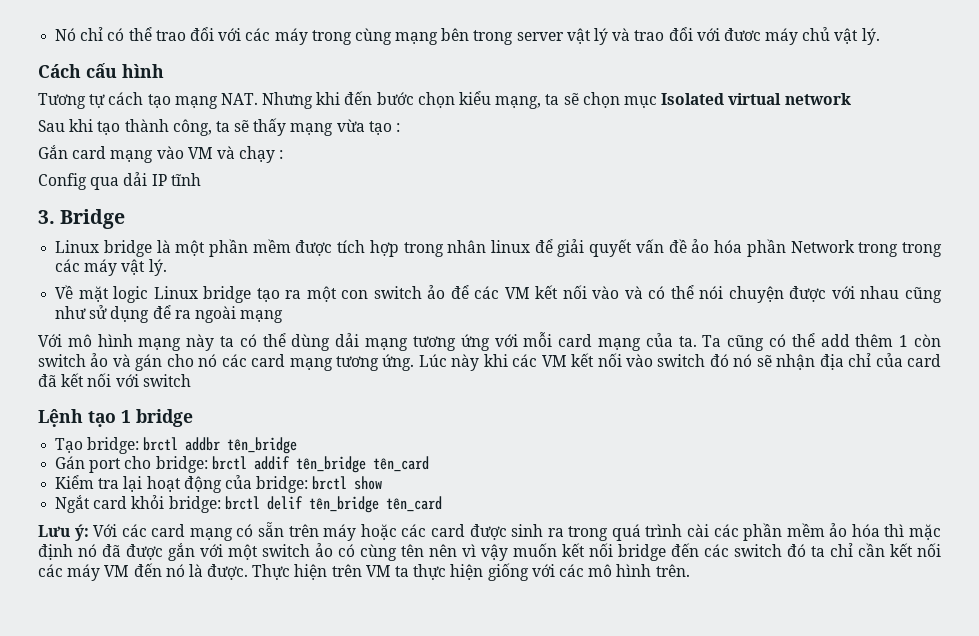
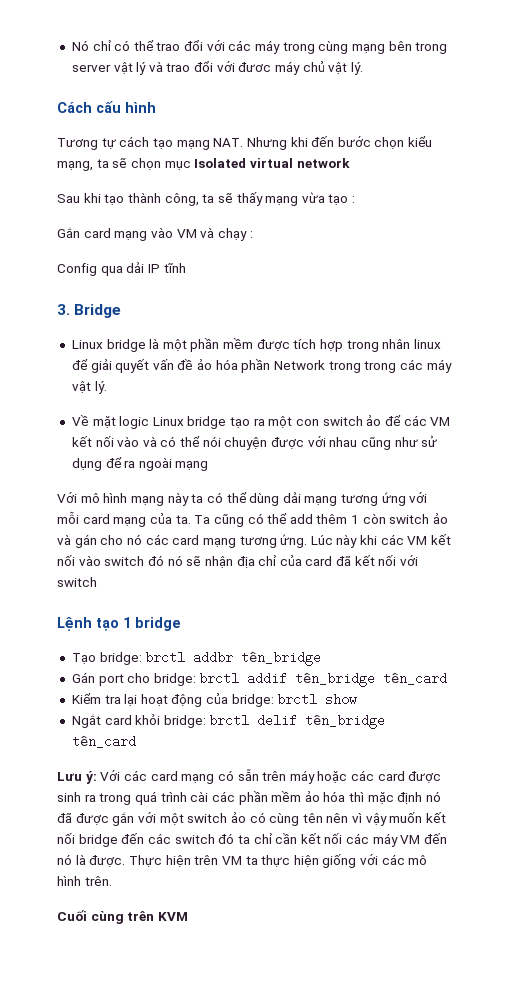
+ Cuối cùng trên KVM

